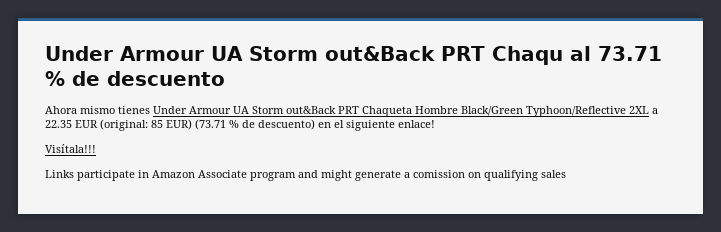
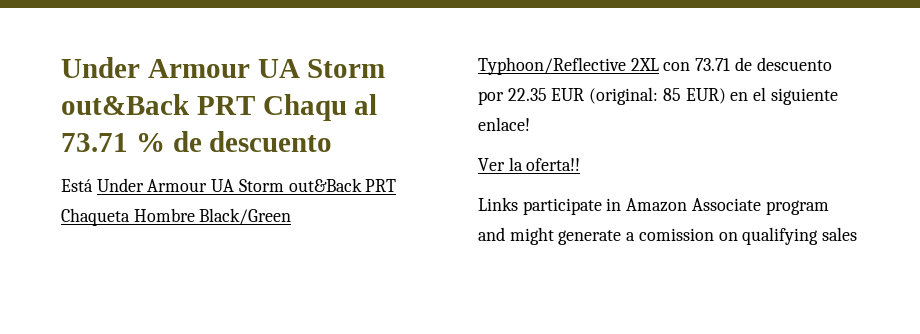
- Ahora mismo tienes Under Armour UA Storm out&Back PRT Chaqueta Hombre Black/Green Typhoon/Reflective 2XL a 22.35 EUR (original: 85 EUR) (73.71 % de descuento) en el siguiente enlace!
+ Está Under Armour UA Storm out&Back PRT Chaqueta Hombre Black/Green Typhoon/Reflective 2XL con 73.71 de descuento por 22.35 EUR (original: 85 EUR) en el siguiente enlace!
- Visítala!!!
+ Ver la oferta!!

